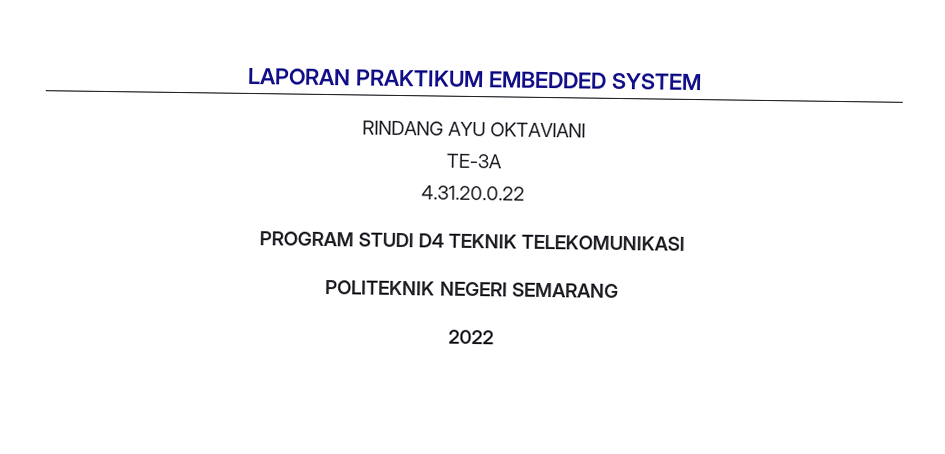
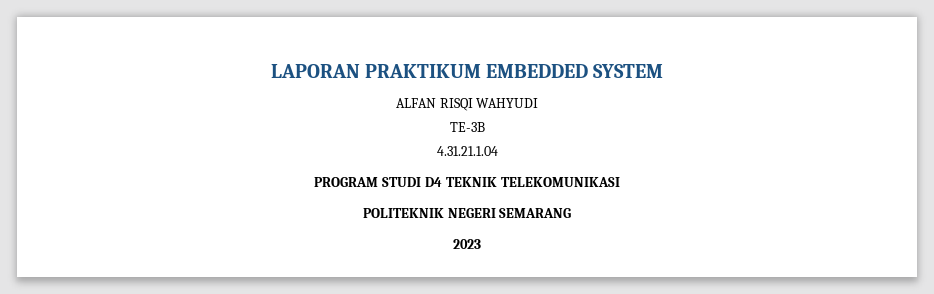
- RINDANG AYU OKTAVIANI
- TE-3A
- 4.31.20.0.22
+ ALFAN RISQI WAHYUDI
+ TE-3B
+ 4.31.21.1.04
- 2022
+ 2023

